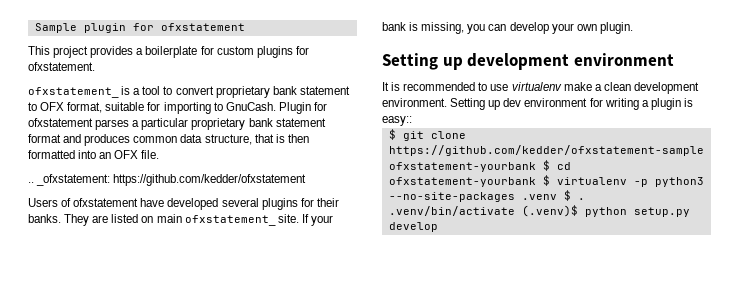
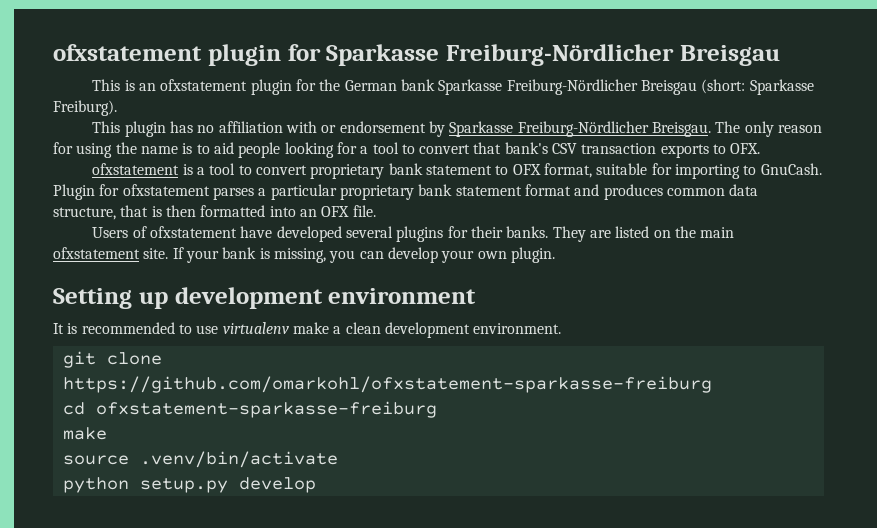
- Sample plugin for ofxstatement
- This project provides a boilerplate for custom plugins for ofxstatement.
- ofxstatement_ is a tool to convert proprietary bank statement to OFX format, suitable for importing to GnuCash.
+ ofxstatement plugin for Sparkasse Freiburg-Nördlicher Breisgau
+ This is an ofxstatement plugin for the German bank Sparkasse Freiburg-Nördlicher Breisgau (short: Sparkasse Freiburg).
+ This plugin has no affiliation with or endorsement by Sparkasse Freiburg-Nördlicher Breisgau. The only reason for using the name is to aid people looking for a tool to convert that bank's CSV transaction exports to OFX.
+ ofxstatement is a tool to convert proprietary bank statement to OFX format, suitable for importing to GnuCash.
- .. _ofxstatement: https://github.com/kedder/ofxstatement
- They are listed on main ofxstatement_ site.
+ They are listed on the main ofxstatement site.
- It is recommended to use virtualenv make a clean development environment. Setting up dev environment for writing a plugin is easy::
- $ git clone https://github.com/kedder/ofxstatement-sample ofxstatement-yourbank $ cd ofxstatement-yourbank $ virtualenv -p python3 --no-site-packages .venv $ . .venv/bin/activate (.venv)$ python setup.py develop
+ It is recommended to use virtualenv make a clean development environment.
+ git clone https://github.com/omarkohl/ofxstatement-sparkasse-freiburg
+ cd ofxstatement-sparkasse-freiburg
+ make
+ source .venv/bin/activate
+ python setup.py develop

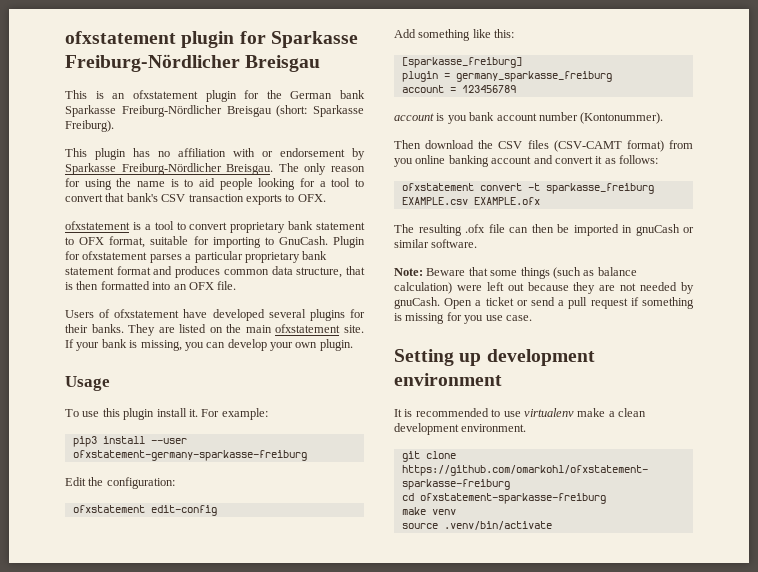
+ Usage
+ To use this plugin install it. For example:
+ pip3 install --user ofxstatement-germany-sparkasse-freiburg
+ Edit the configuration:
+ ofxstatement edit-config
+ Add something like this:
+ [sparkasse_freiburg]
+ plugin = germany_sparkasse_freiburg
+ account = 123456789
+ account is you bank account number (Kontonummer).
+ Then download the CSV files (CSV-CAMT format) from you online banking account and convert it as follows:
+ ofxstatement convert -t sparkasse_freiburg EXAMPLE.csv EXAMPLE.ofx
+ The resulting .ofx file can then be imported in gnuCash or similar software.
+ Note: Beware that some things (such as balance calculation) were left out because they are not needed by gnuCash. Open a ticket or send a pull request if something is missing for you use case.
  cd ofxstatement-sparkasse-freiburg
- make
+ make venv
- python setup.py develop

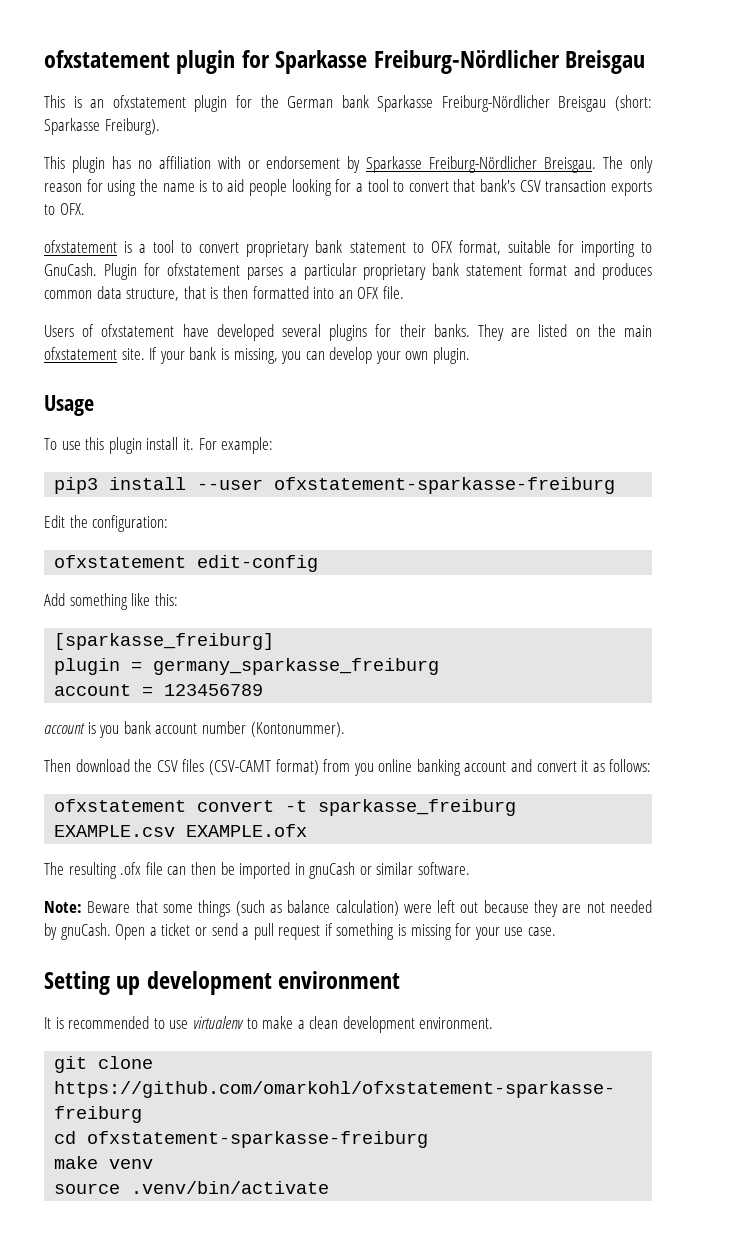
- pip3 install --user ofxstatement-germany-sparkasse-freiburg
+ pip3 install --user ofxstatement-sparkasse-freiburg
- Open a ticket or send a pull request if something is missing for you use case.
+ Open a ticket or send a pull request if something is missing for your use case.
- It is recommended to use virtualenv make a clean development environment.
+ It is recommended to use virtualenv to make a clean development environment.

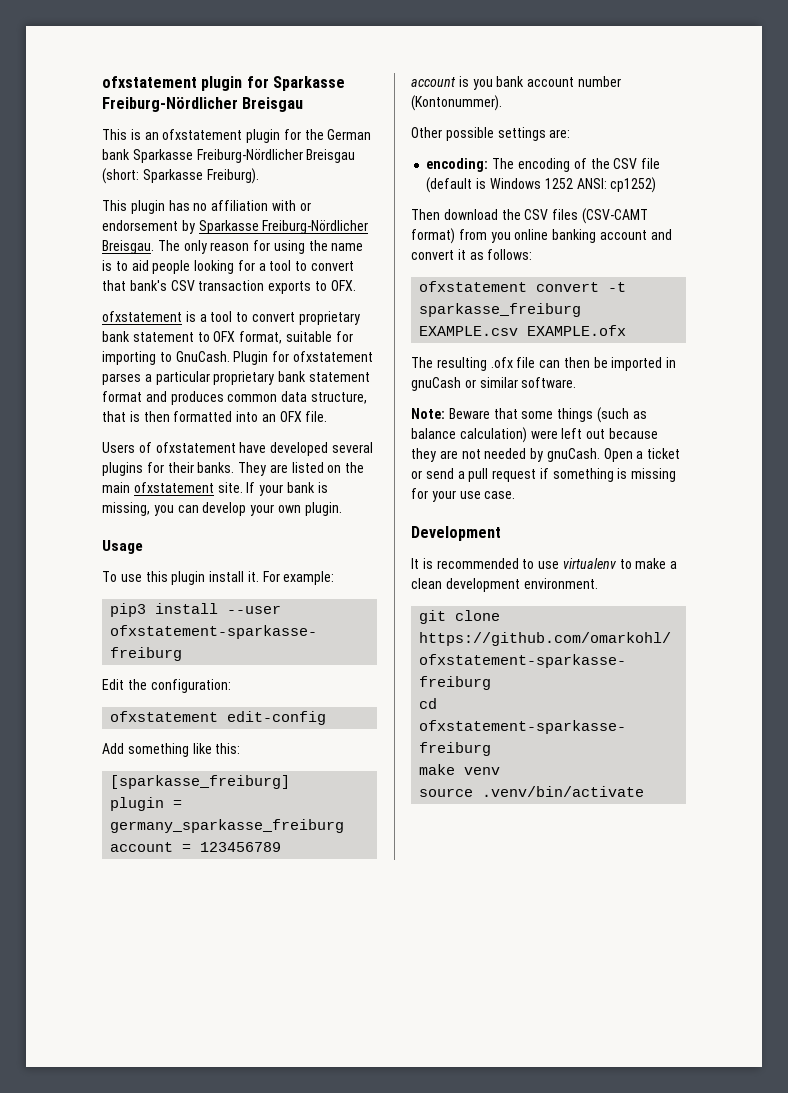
+ Other possible settings are:
+ encoding: The encoding of the CSV file (default is Windows 1252 ANSI: cp1252)
- Setting up development environment
+ Development

